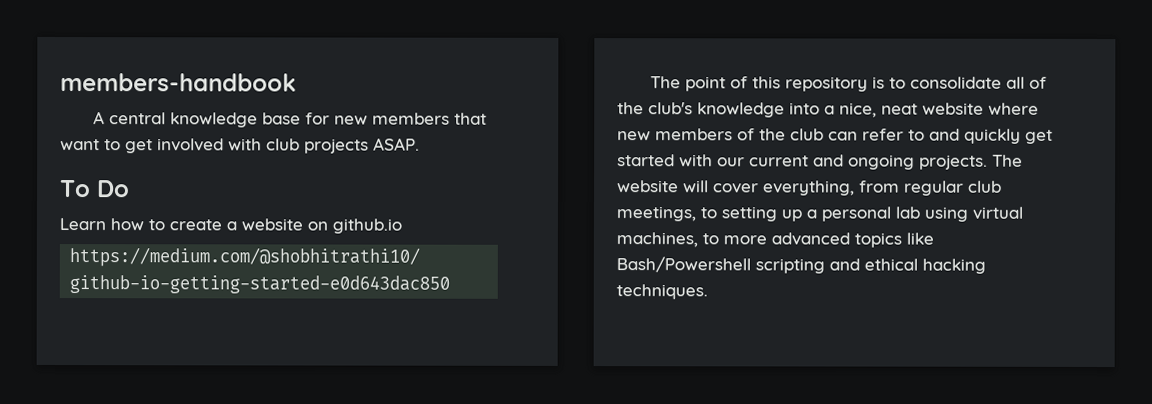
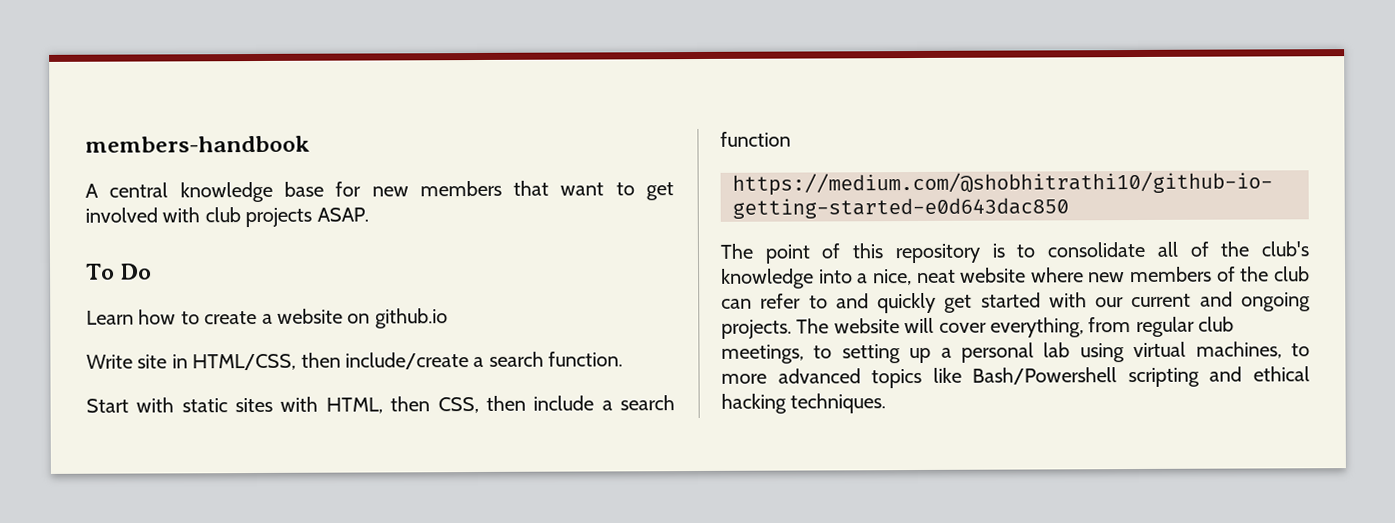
+ Write site in HTML/CSS, then include/create a search function.
+ Start with static sites with HTML, then CSS, then include a search function

